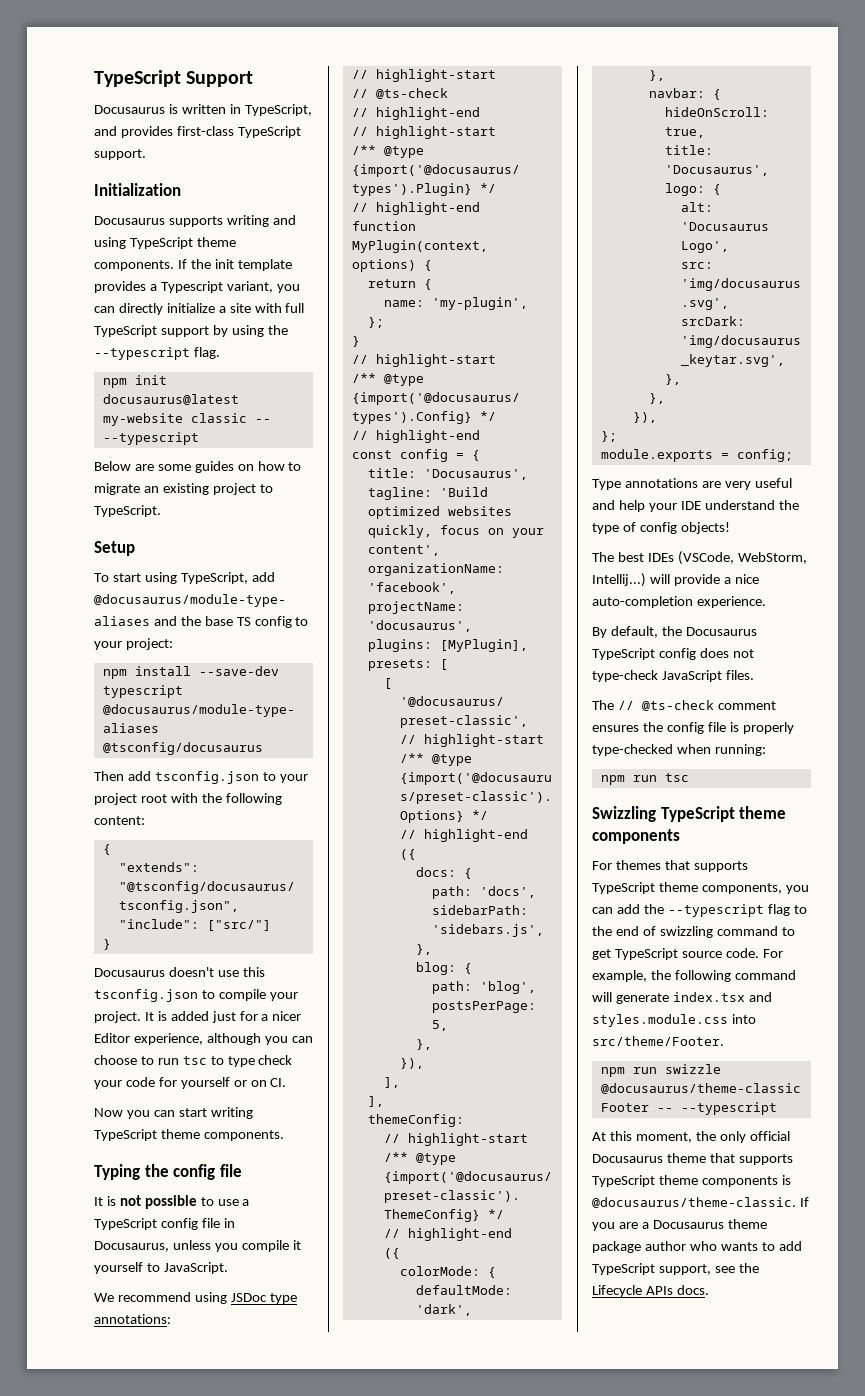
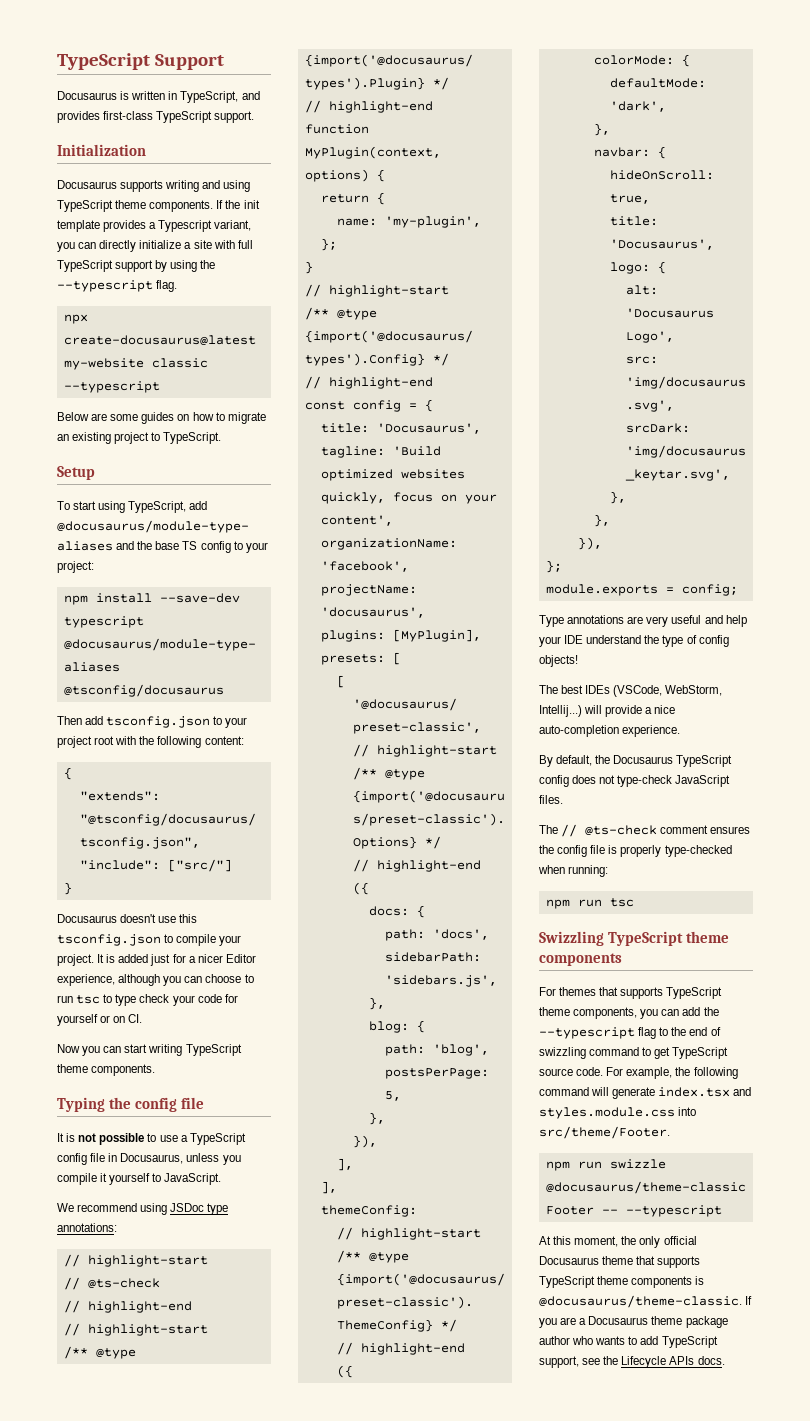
- npm init docusaurus@latest my-website classic -- --typescript
+ npx create-docusaurus@latest my-website classic --typescript

